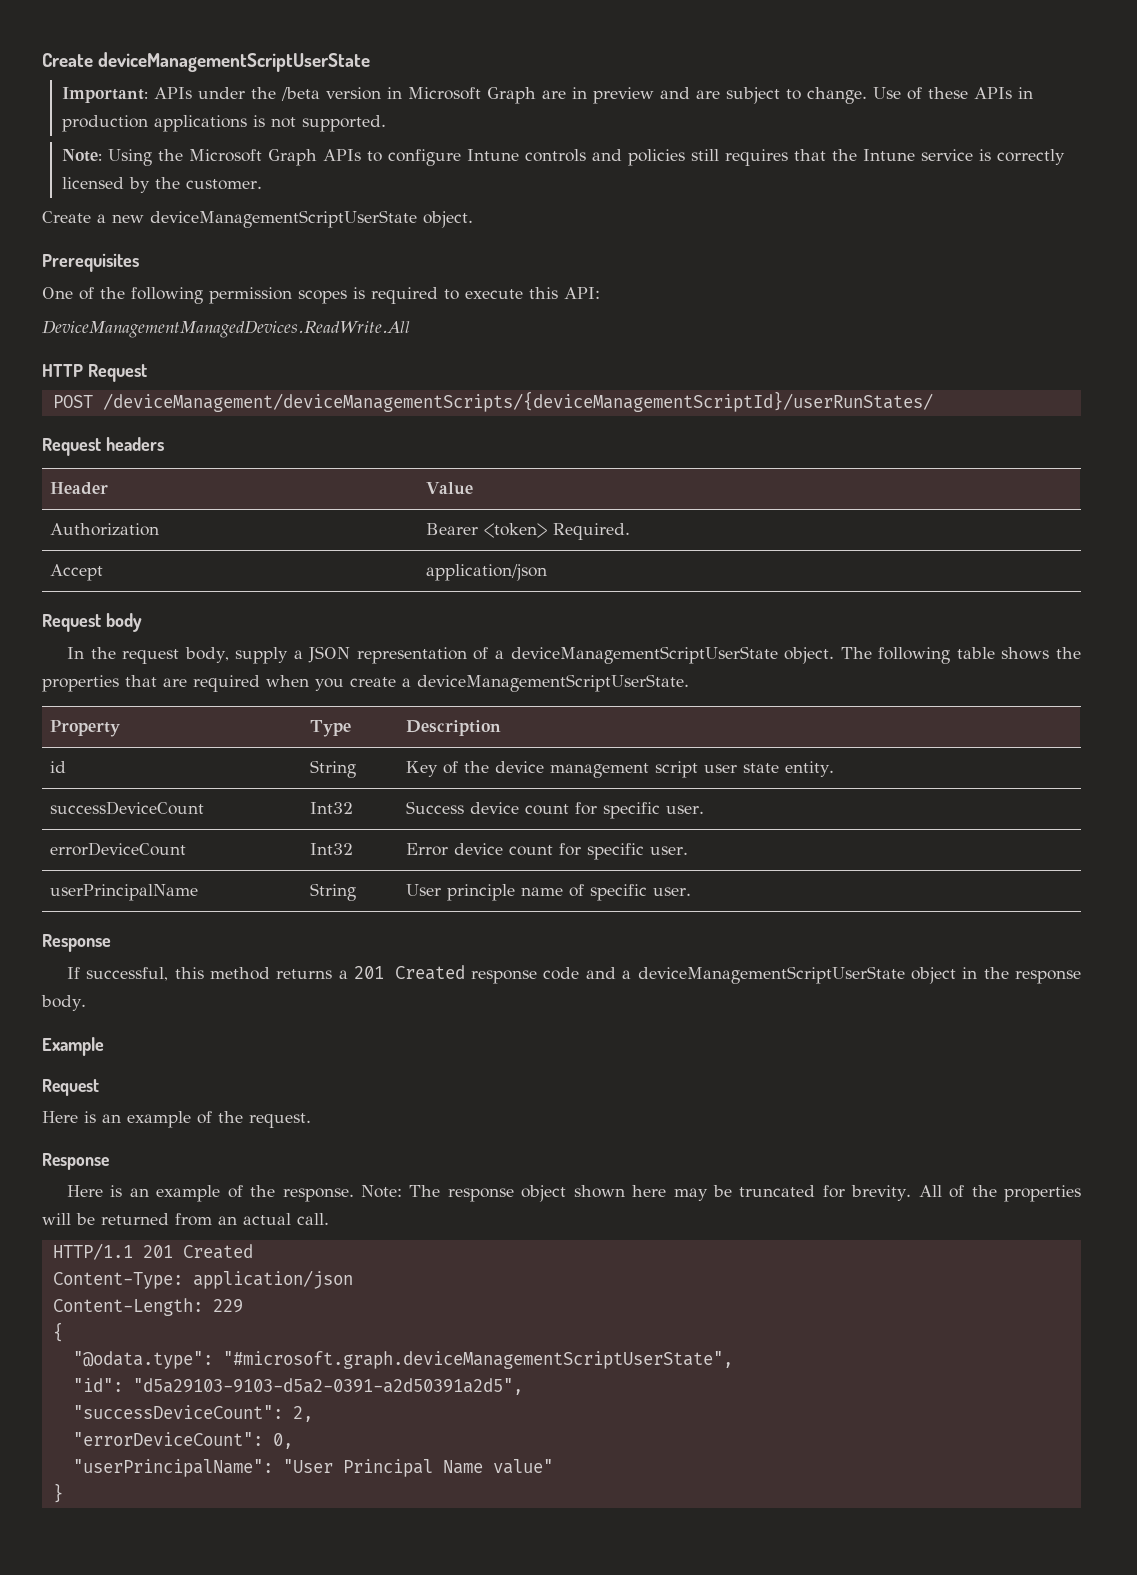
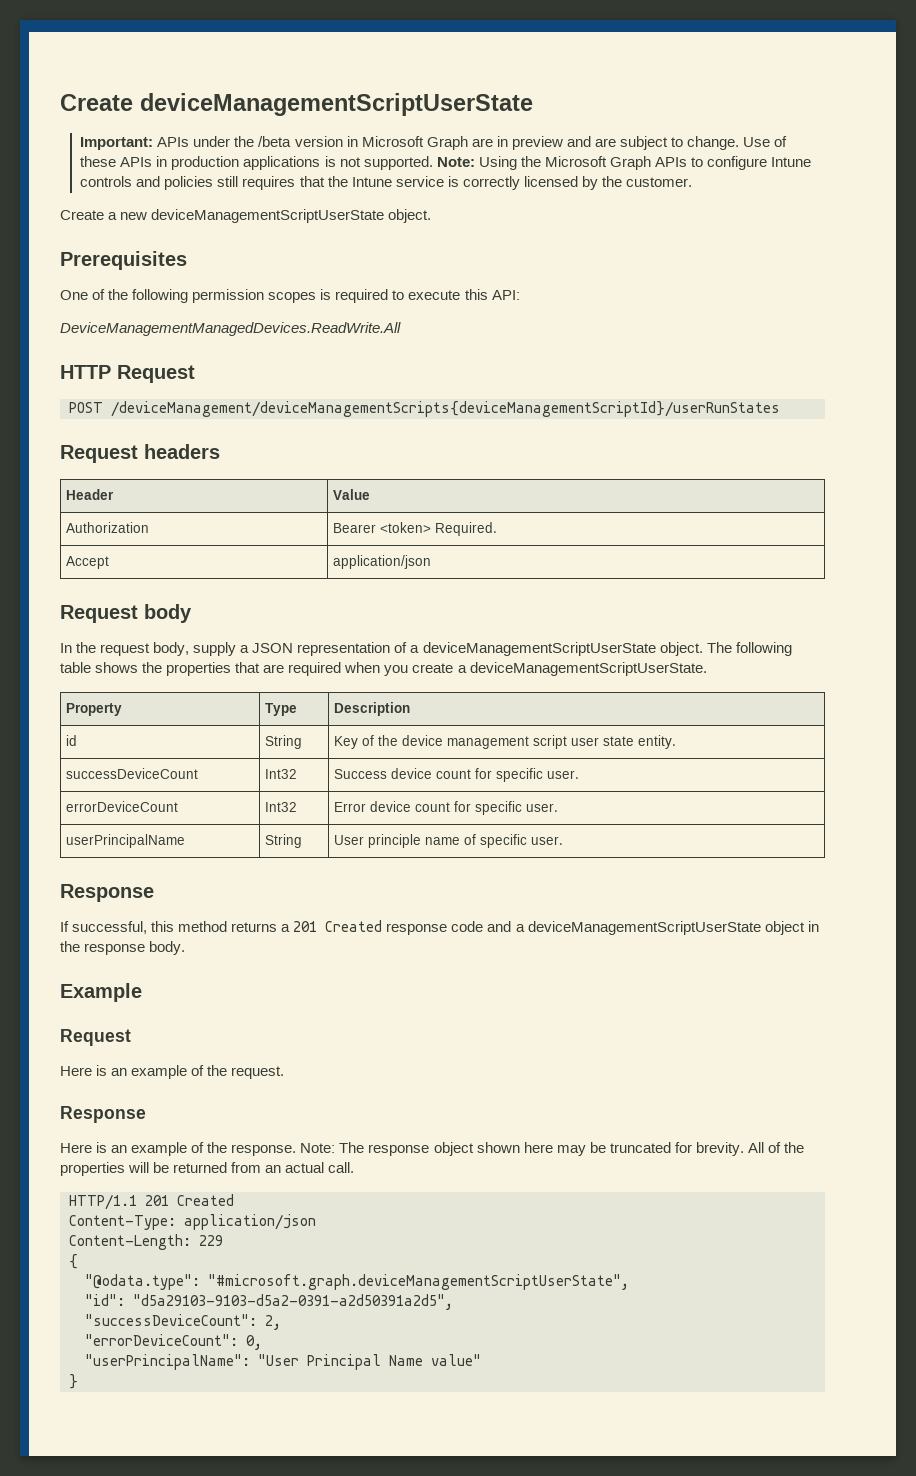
- Use of these APIs in production applications is not supported.
- Note: Using the Microsoft Graph APIs to configure Intune controls and policies still requires that the Intune service is correctly licensed by the customer.
+ Use of these APIs in production applications is not supported. Note: Using the Microsoft Graph APIs to configure Intune controls and policies still requires that the Intune service is correctly licensed by the customer.
- POST /deviceManagement/deviceManagementScripts/{deviceManagementScriptId}/userRunStates/
+ POST /deviceManagement/deviceManagementScripts{deviceManagementScriptId}/userRunStates

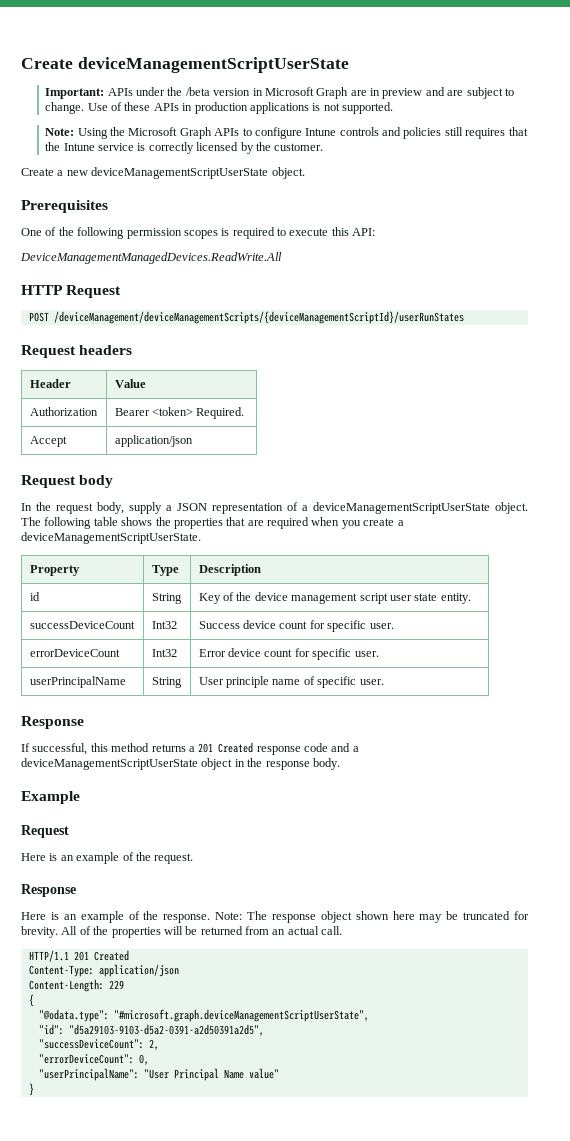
- Use of these APIs in production applications is not supported. Note: Using the Microsoft Graph APIs to configure Intune controls and policies still requires that the Intune service is correctly licensed by the customer.
+ Use of these APIs in production applications is not supported.
+ Note: Using the Microsoft Graph APIs to configure Intune controls and policies still requires that the Intune service is correctly licensed by the customer.
- POST /deviceManagement/deviceManagementScripts{deviceManagementScriptId}/userRunStates
+ POST /deviceManagement/deviceManagementScripts/{deviceManagementScriptId}/userRunStates

